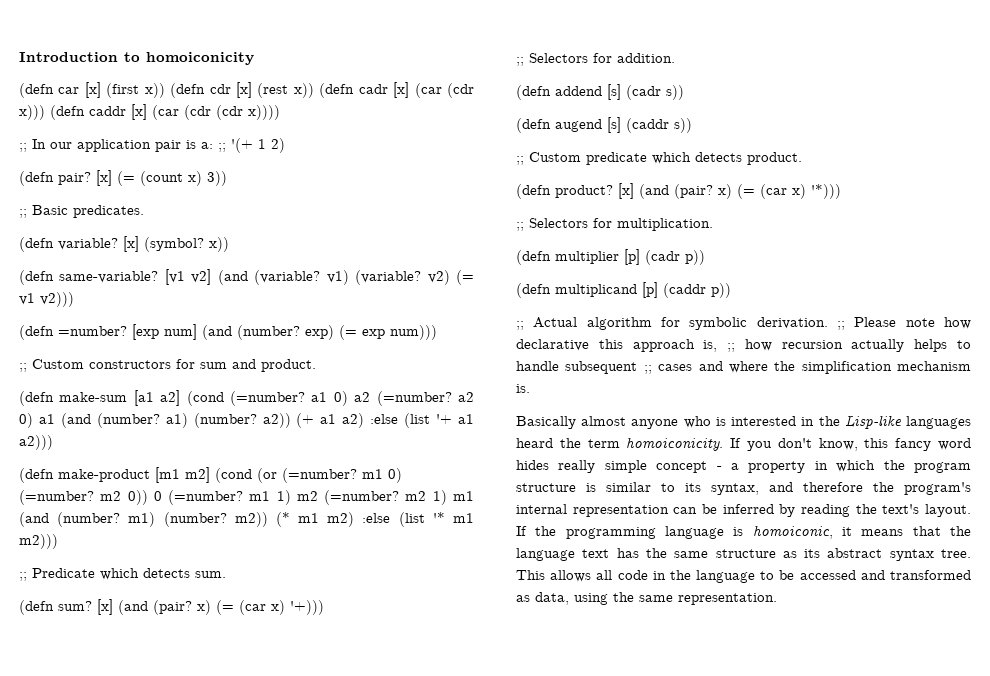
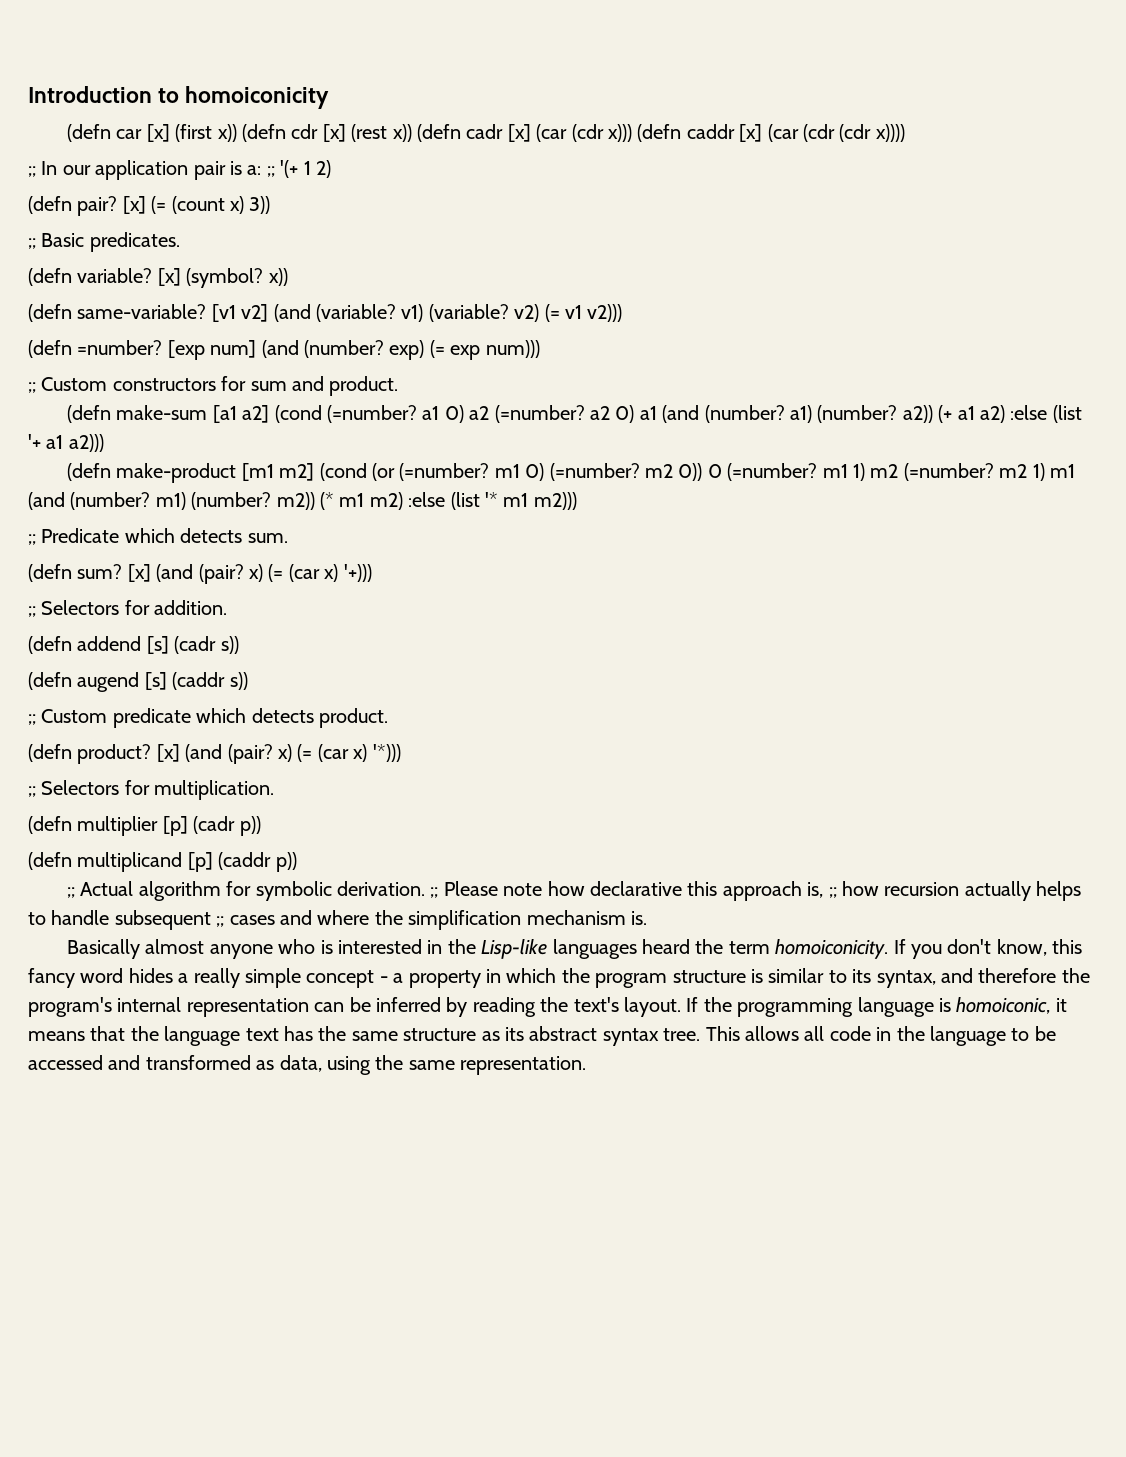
- If you don't know, this fancy word hides really simple concept - a property in which the program structure is similar to its syntax, and therefore the program's internal representation can be inferred by reading the text's layout.
+ If you don't know, this fancy word hides a really simple concept - a property in which the program structure is similar to its syntax, and therefore the program's internal representation can be inferred by reading the text's layout.

